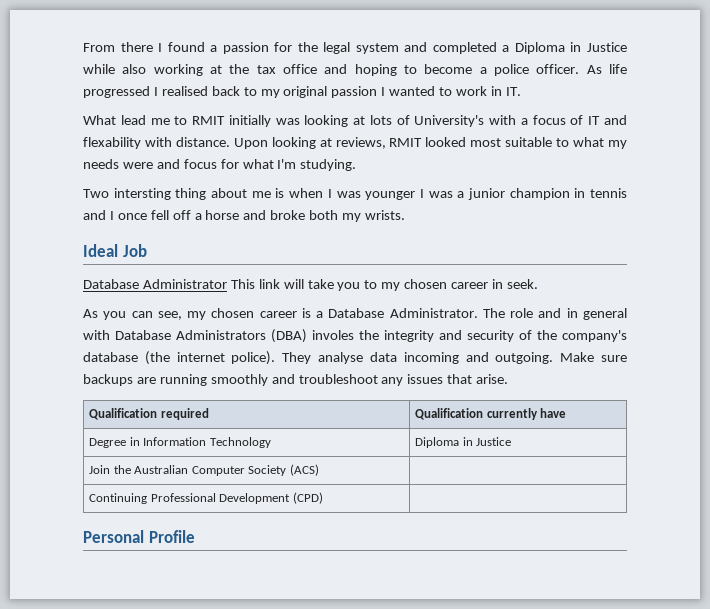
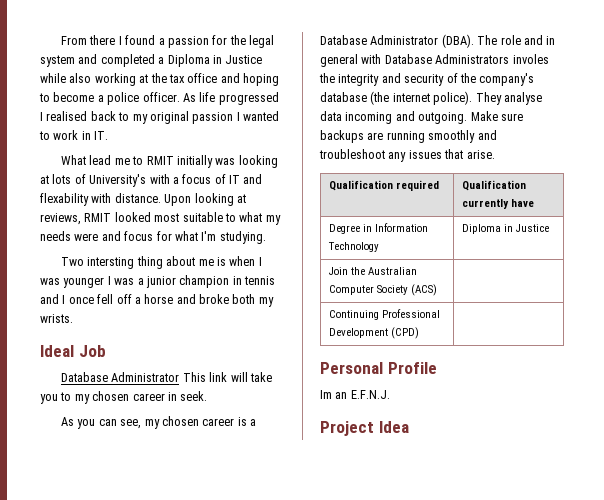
- As you can see, my chosen career is a Database Administrator.
+ As you can see, my chosen career is a Database Administrator (DBA).
- The role and in general with Database Administrators (DBA) involes the integrity and security of the company's database (the internet police).
+ The role and in general with Database Administrators involes the integrity and security of the company's database (the internet police).
+ Im an E.F.N.J.
+ Project Idea

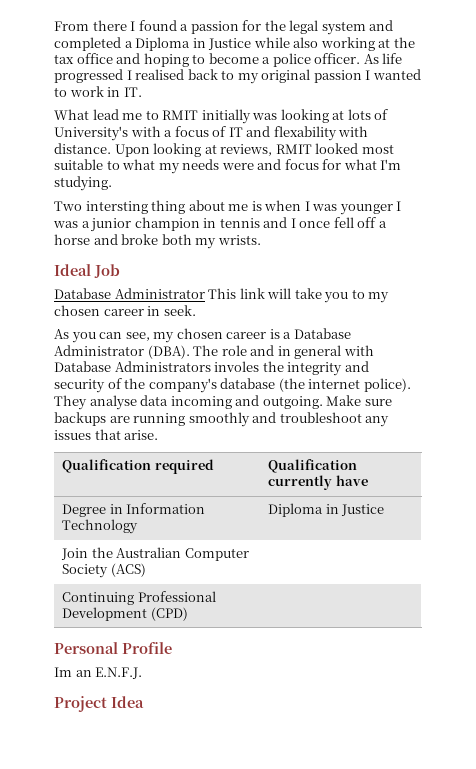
- Im an E.F.N.J.
+ Im an E.N.F.J.

